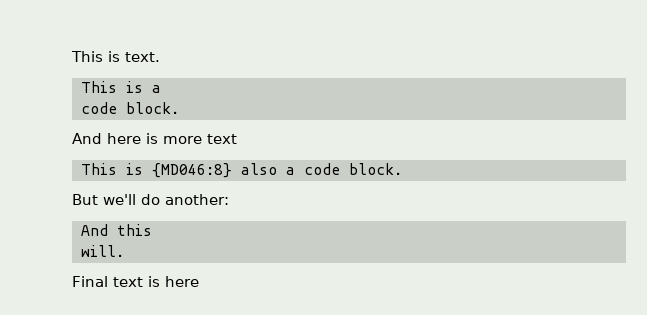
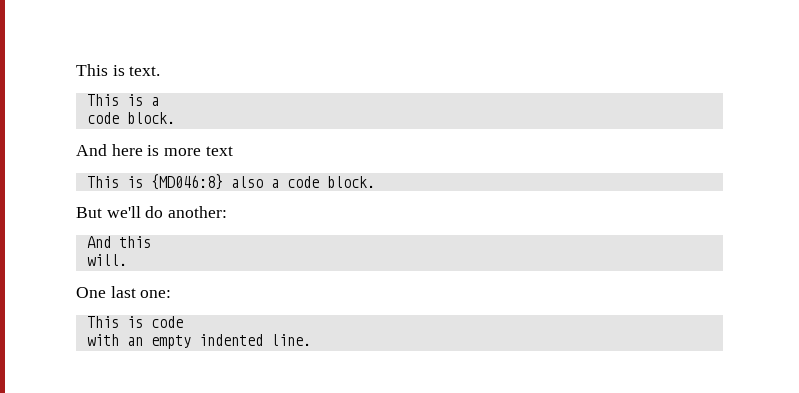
- Final text is here
+ One last one:
+ This is code
+ with an empty indented line.

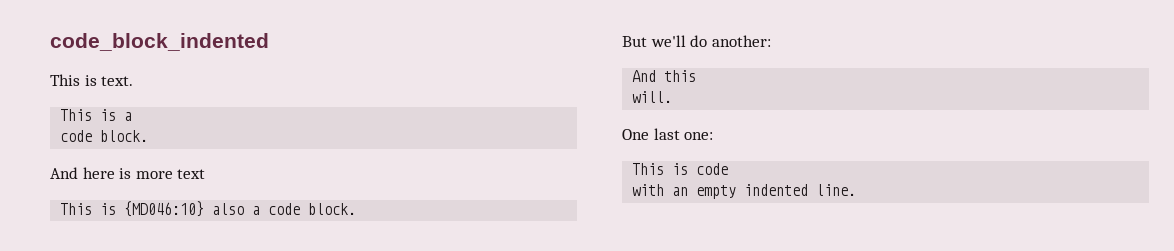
+ code_block_indented
- This is {MD046:8} also a code block.
+ This is {MD046:10} also a code block.

